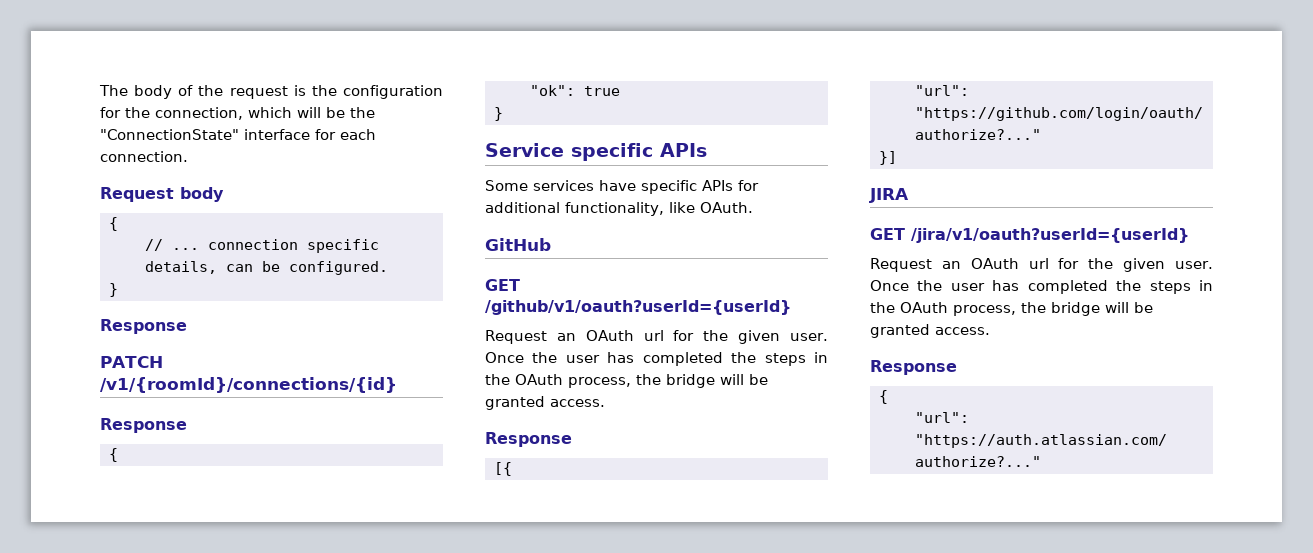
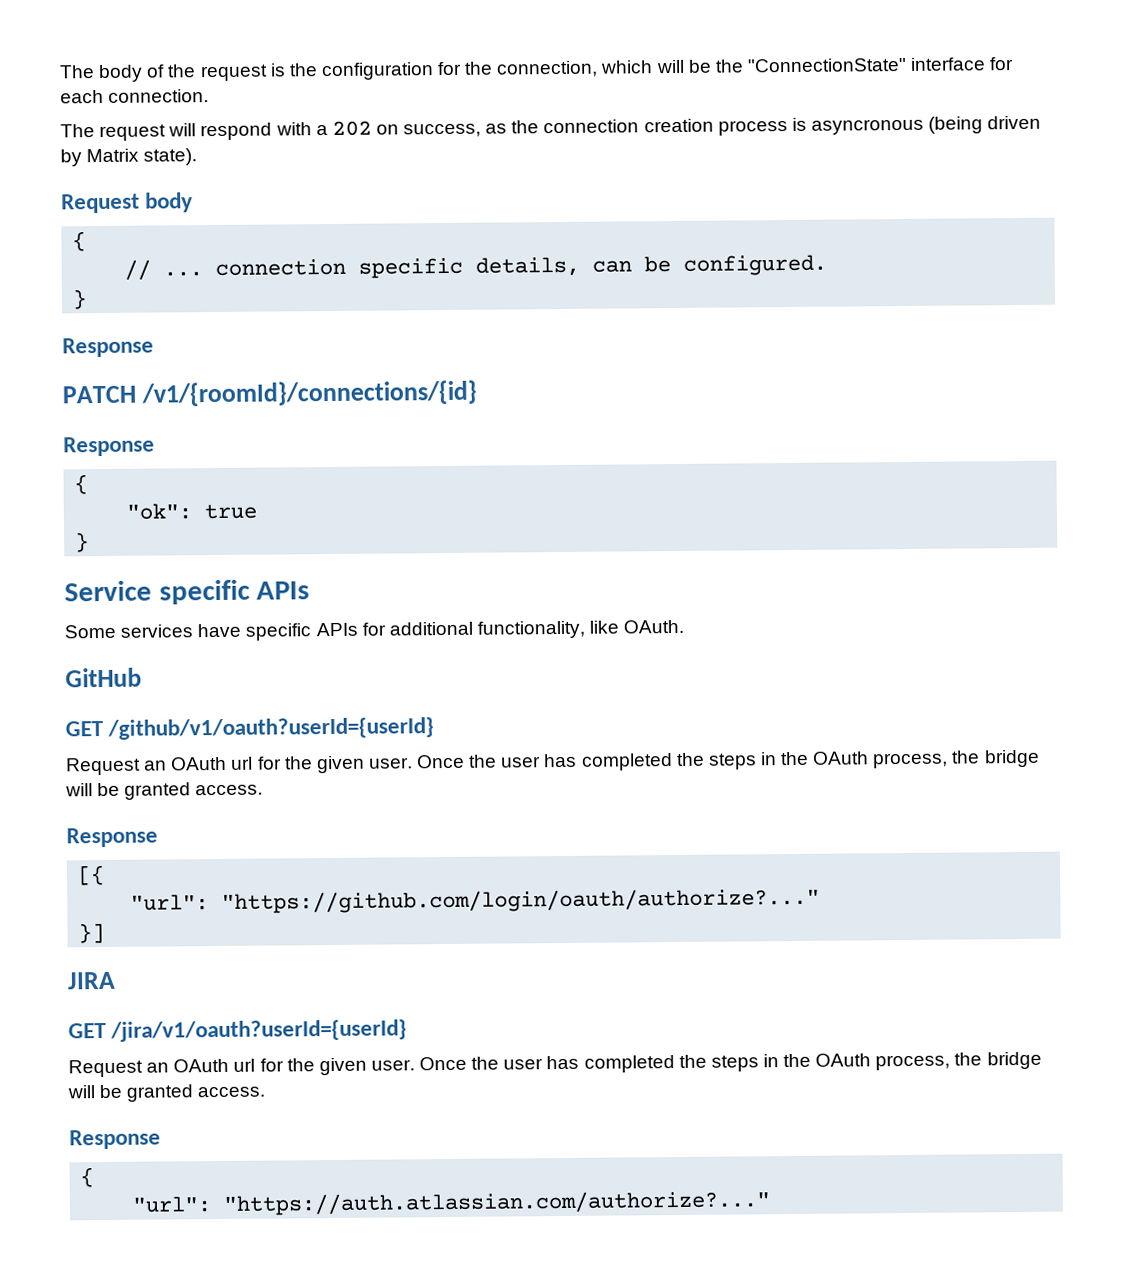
+ The request will respond with a 202 on success, as the connection creation process is asyncronous (being driven by Matrix state).

